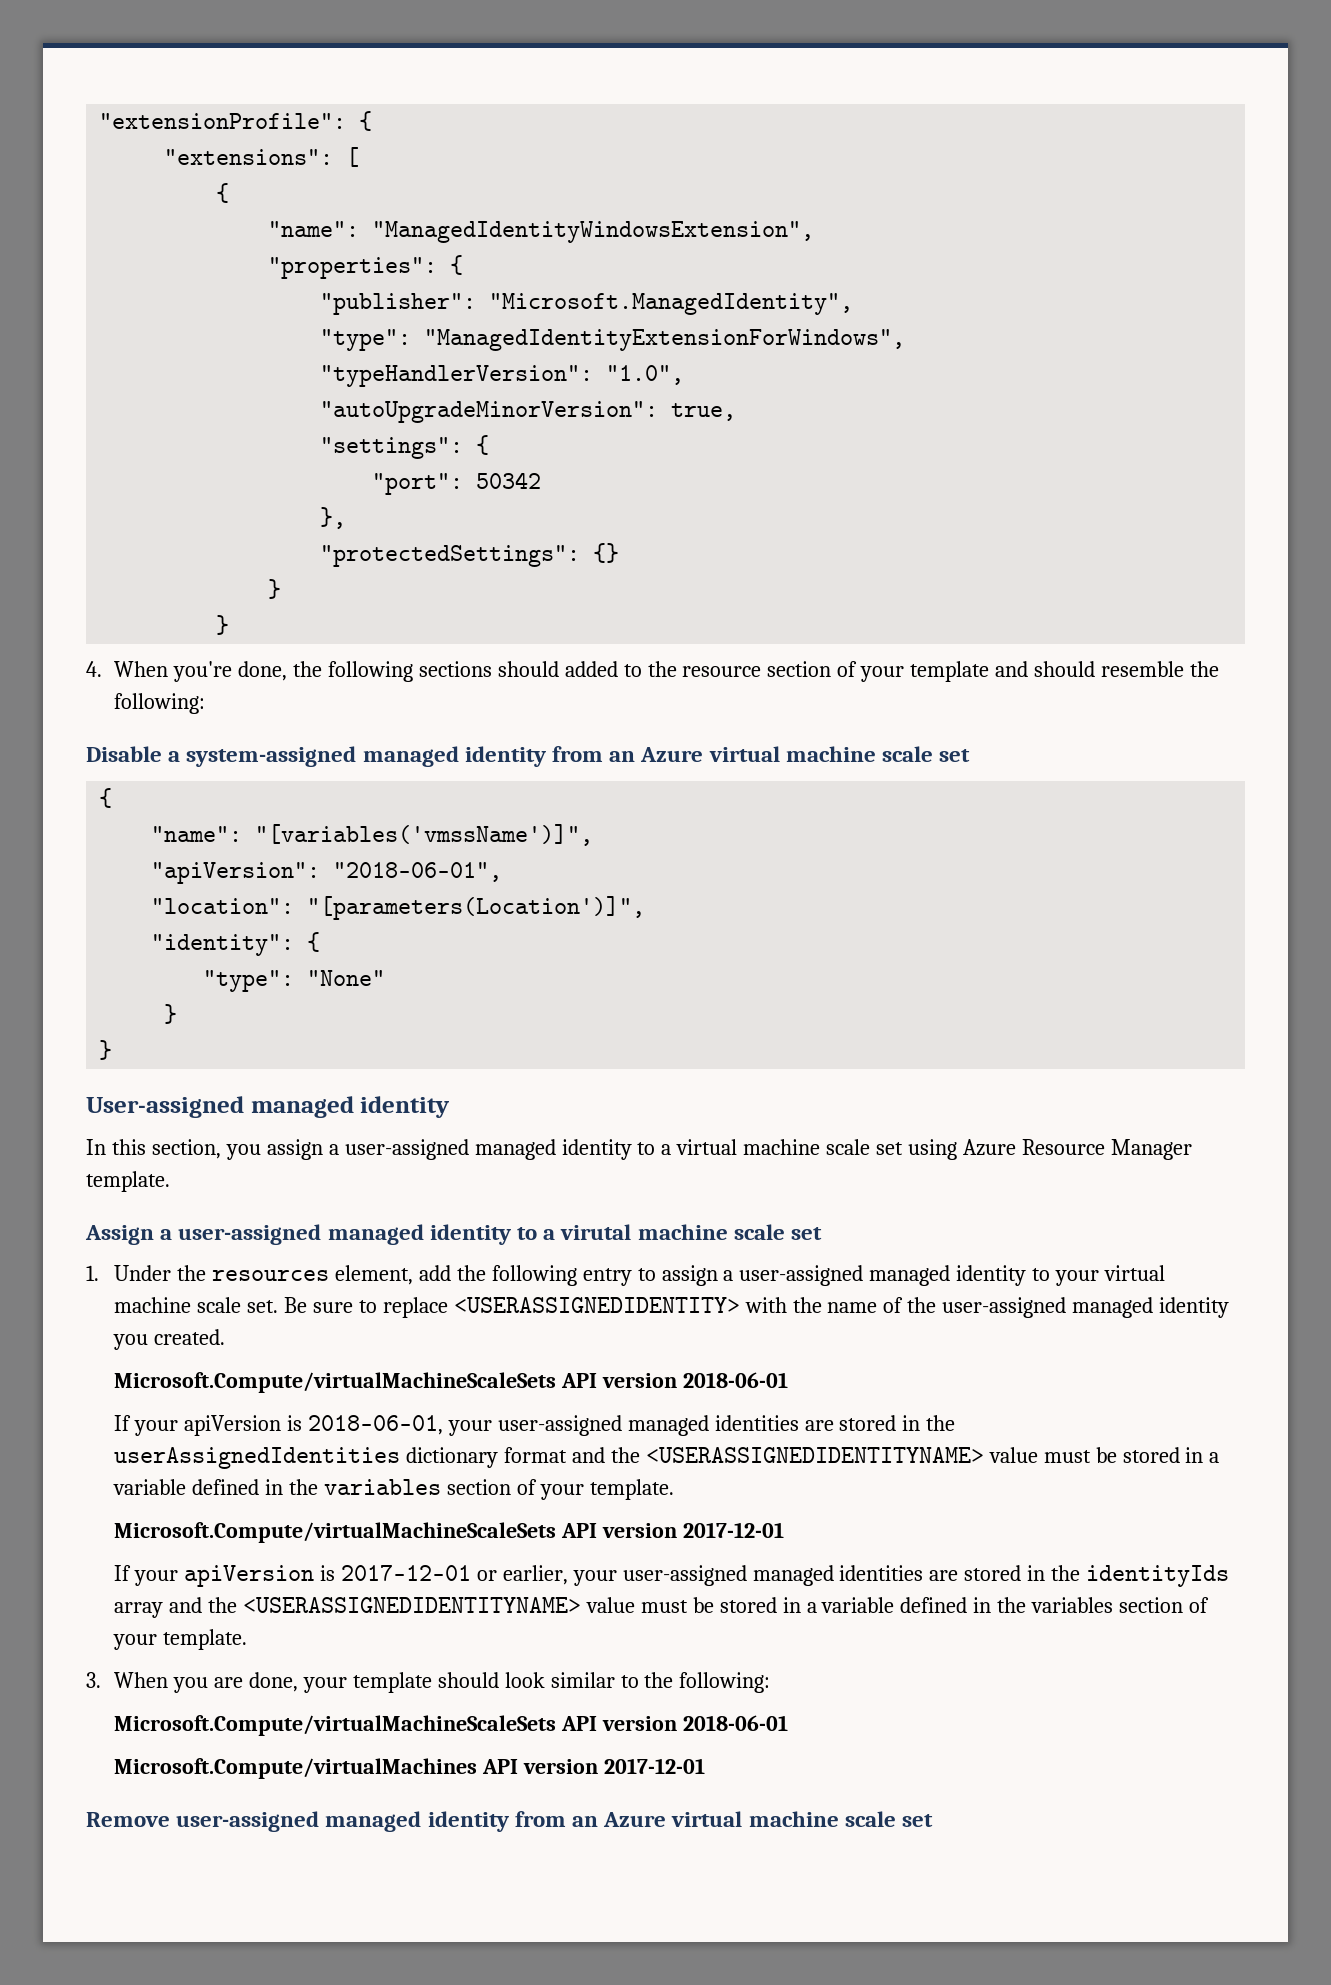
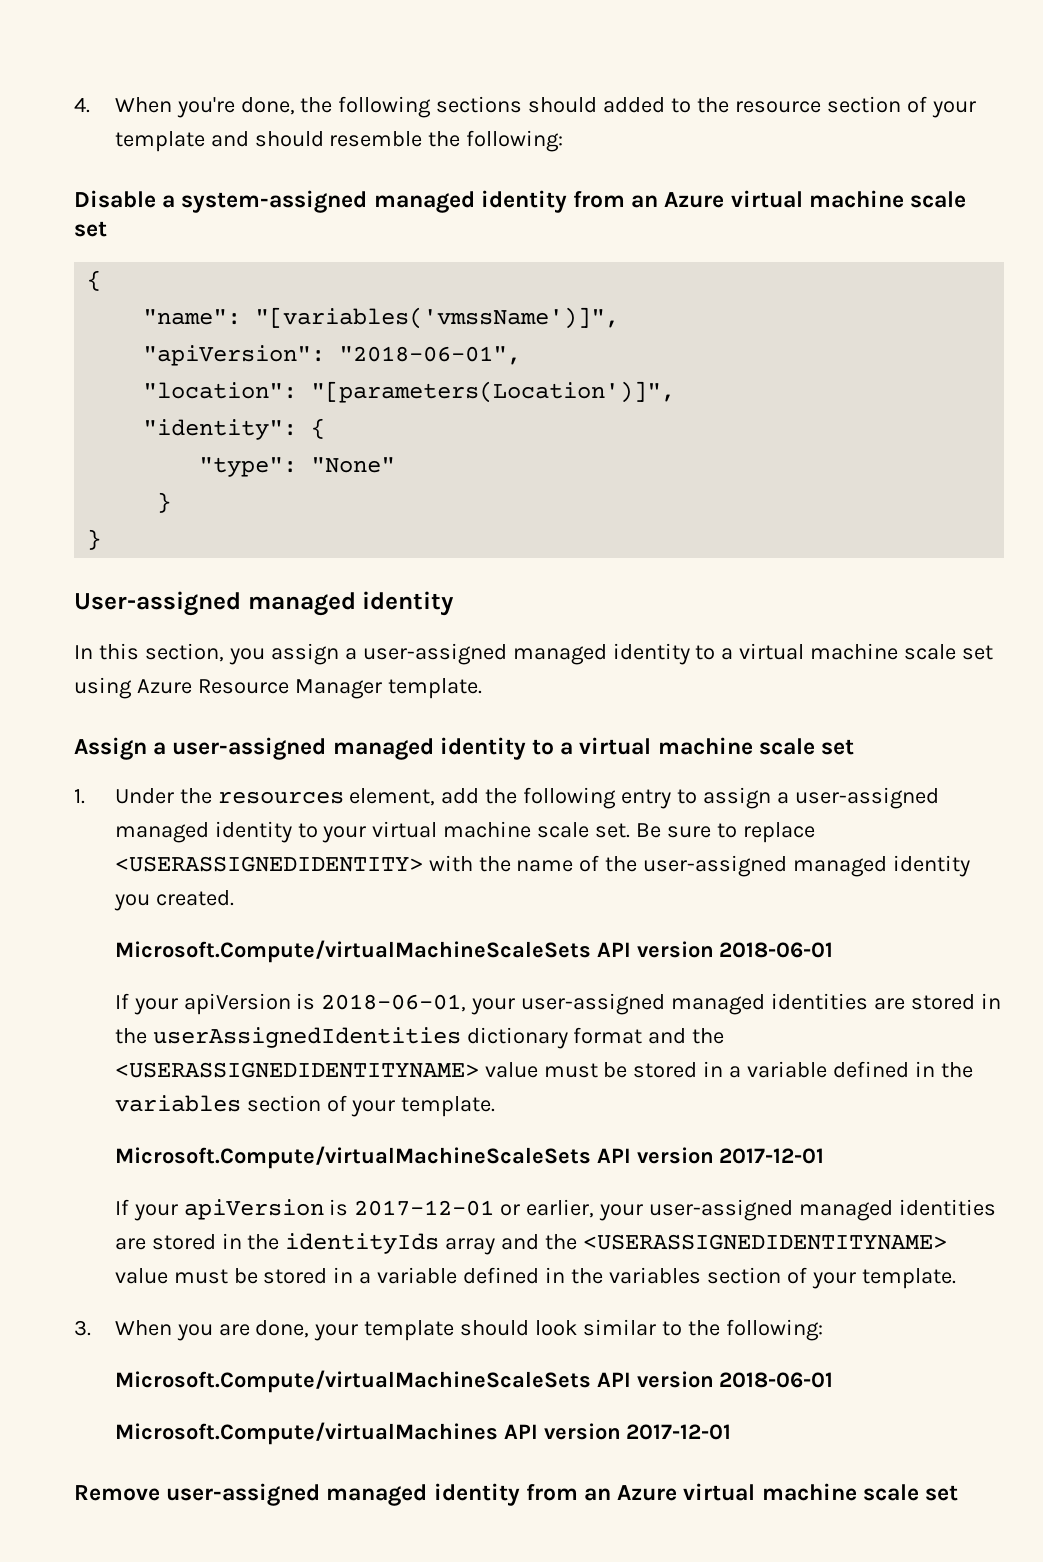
- "extensionProfile": {
- "extensions": [
- {
- "name": "ManagedIdentityWindowsExtension",
- "properties": {
- "publisher": "Microsoft.ManagedIdentity",
- "type": "ManagedIdentityExtensionForWindows",
- "typeHandlerVersion": "1.0",
- "autoUpgradeMinorVersion": true,
- "settings": {
- "port": 50342
- },
- "protectedSettings": {}
- }
- }
- Assign a user-assigned managed identity to a virutal machine scale set
+ Assign a user-assigned managed identity to a virtual machine scale set

